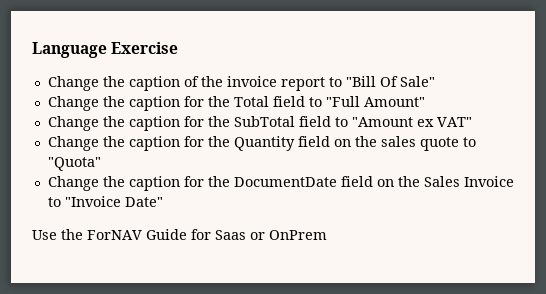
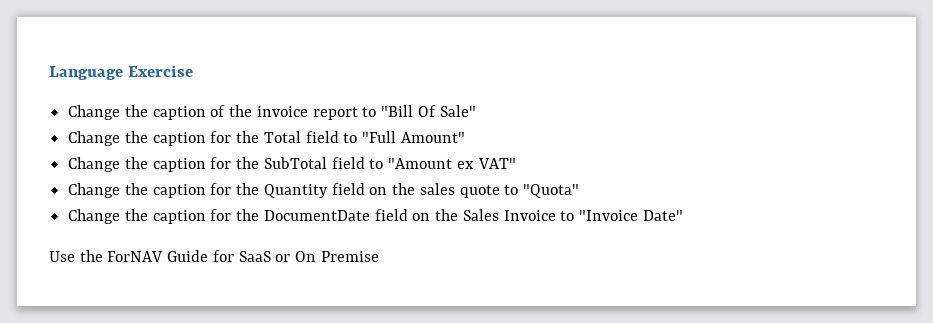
- Use the ForNAV Guide for Saas or OnPrem
+ Use the ForNAV Guide for SaaS or On Premise

